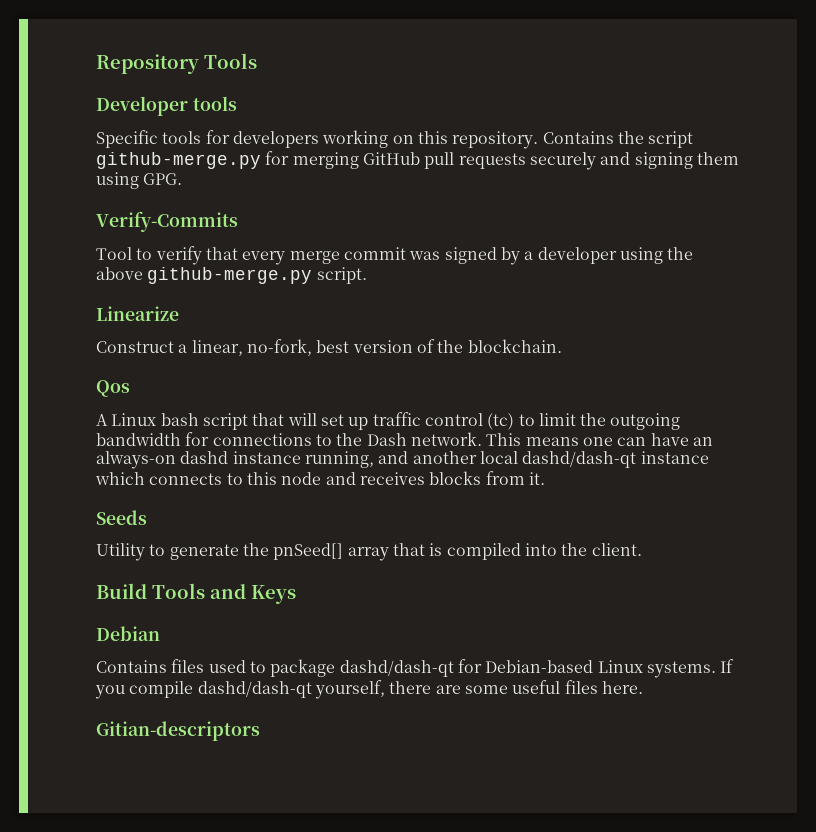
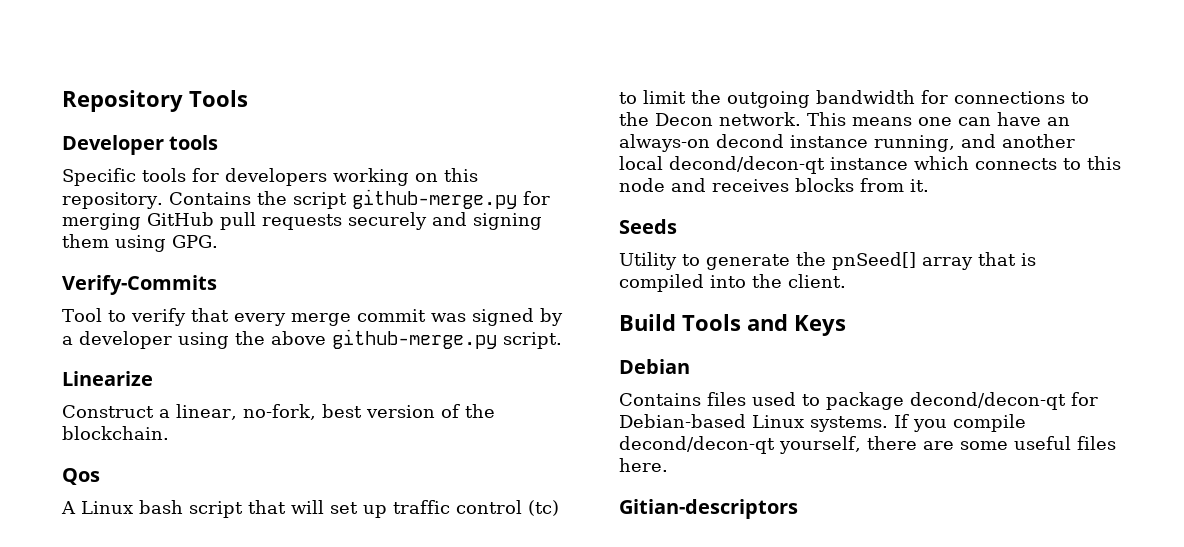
- A Linux bash script that will set up traffic control (tc) to limit the outgoing bandwidth for connections to the Dash network.
+ A Linux bash script that will set up traffic control (tc) to limit the outgoing bandwidth for connections to the Decon network.
- This means one can have an always-on dashd instance running, and another local dashd/dash-qt instance which connects to this node and receives blocks from it.
+ This means one can have an always-on decond instance running, and another local decond/decon-qt instance which connects to this node and receives blocks from it.
- Contains files used to package dashd/dash-qt for Debian-based Linux systems.
+ Contains files used to package decond/decon-qt for Debian-based Linux systems.
- If you compile dashd/dash-qt yourself, there are some useful files here.
+ If you compile decond/decon-qt yourself, there are some useful files here.

